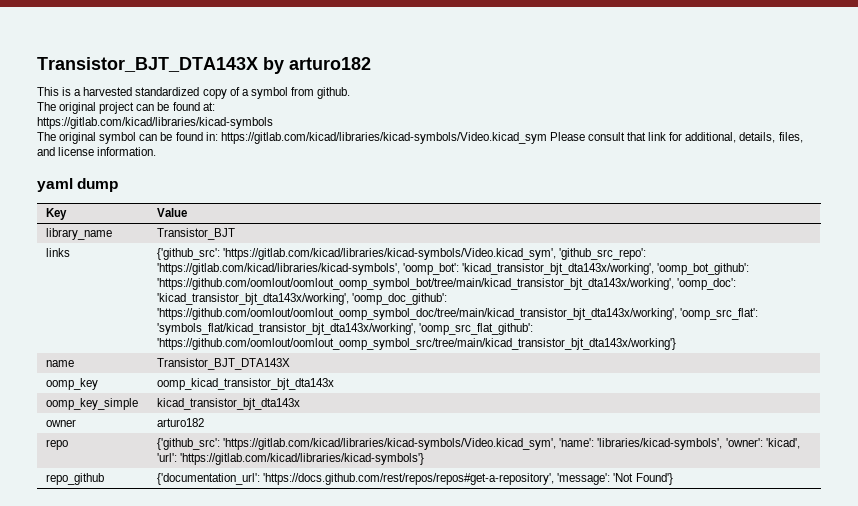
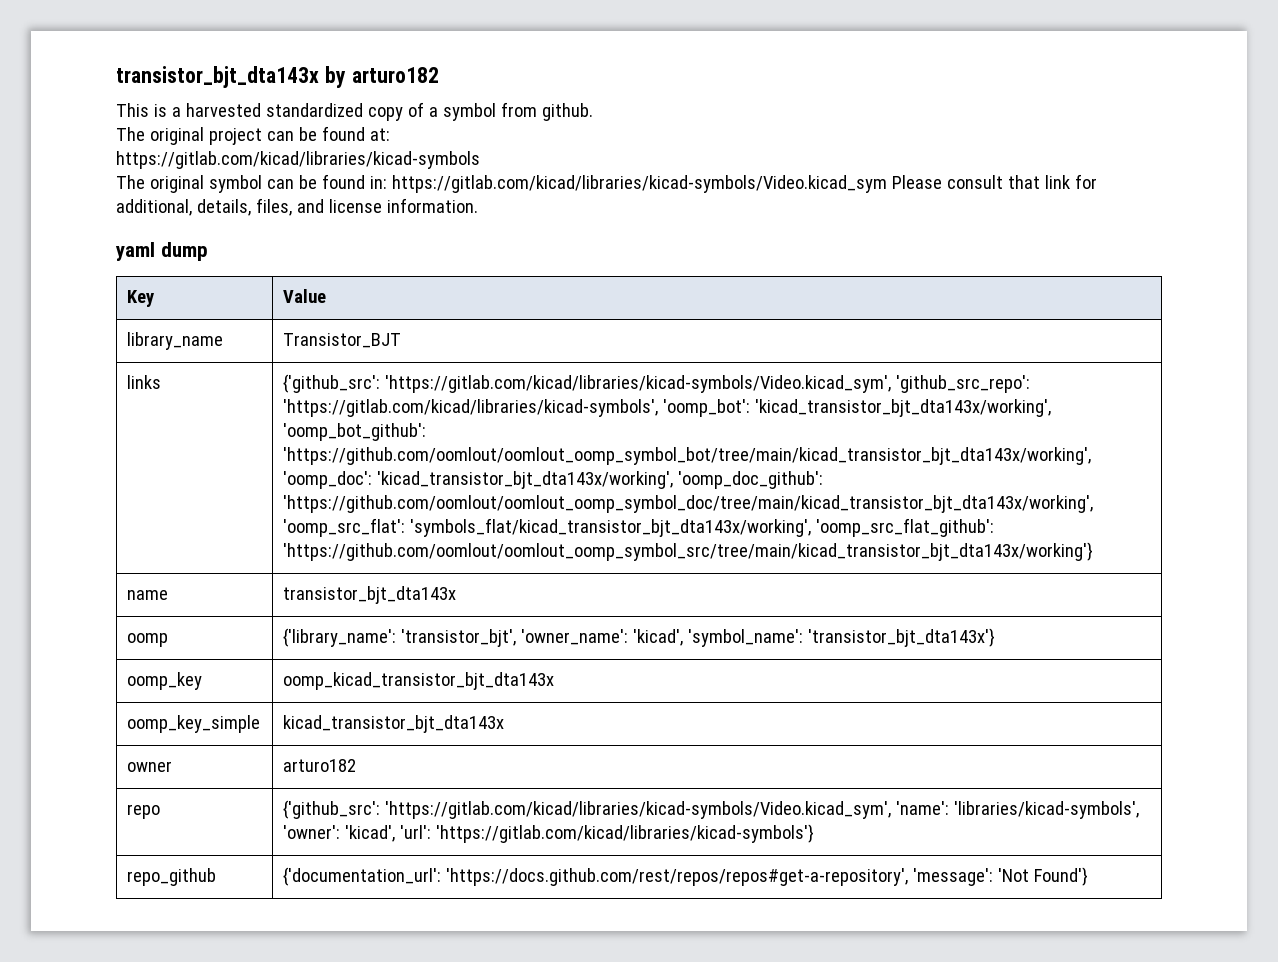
- Transistor_BJT_DTA143X by arturo182
+ transistor_bjt_dta143x by arturo182
- name | Transistor_BJT_DTA143X
+ name | transistor_bjt_dta143x
+ oomp | {'library_name': 'transistor_bjt', 'owner_name': 'kicad', 'symbol_name': 'transistor_bjt_dta143x'}

